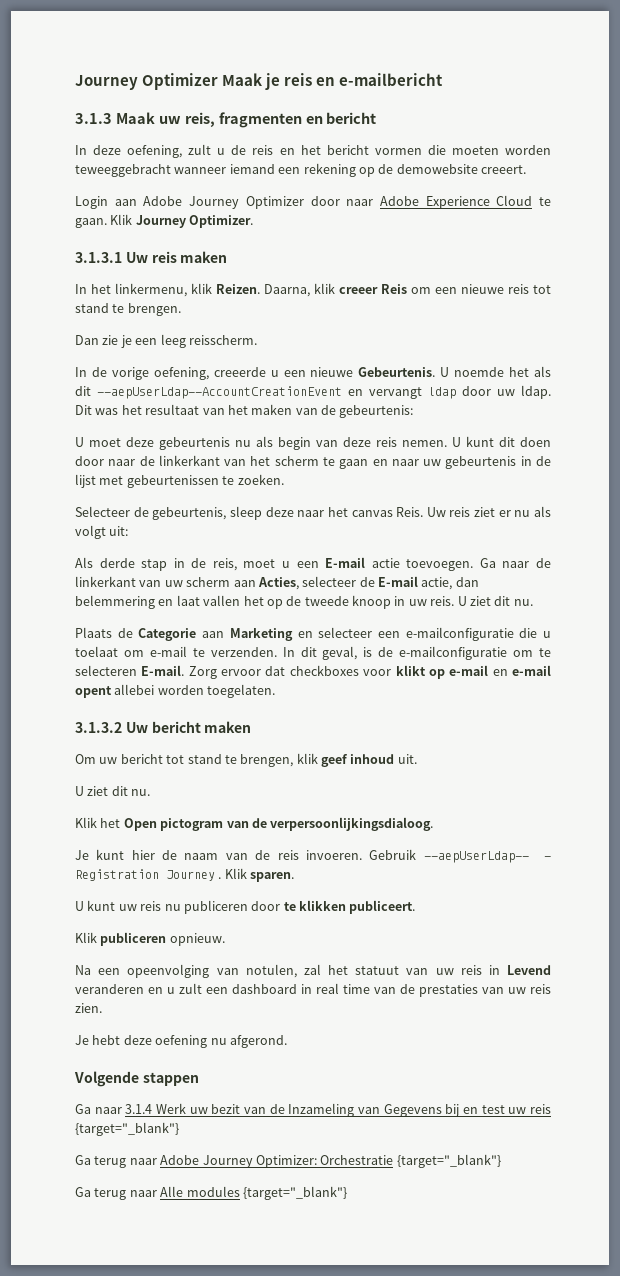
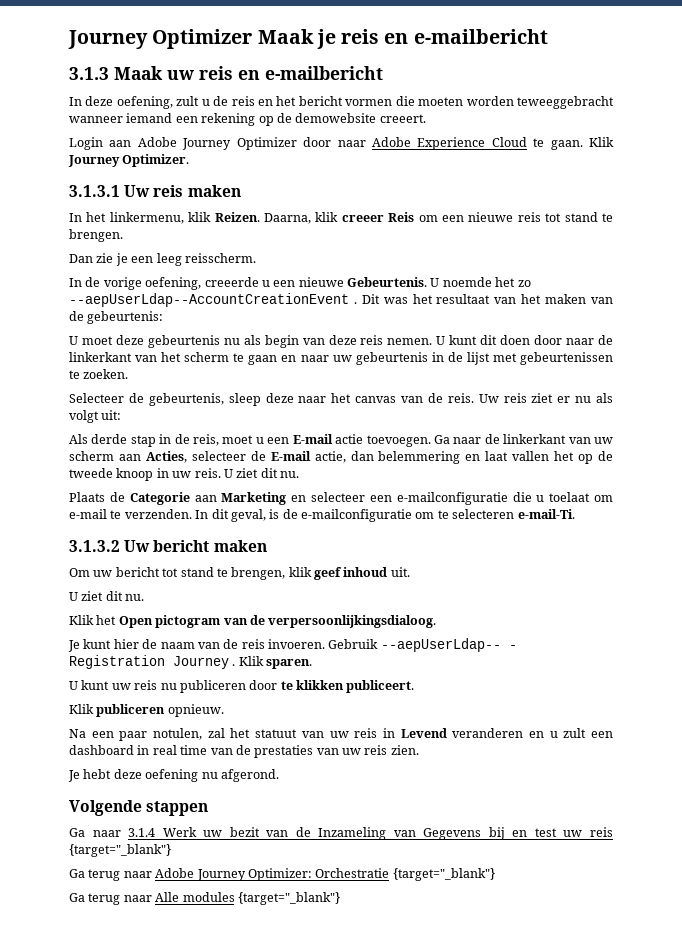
- 3.1.3 Maak uw reis, fragmenten en bericht
+ 3.1.3 Maak uw reis en e-mailbericht
- U noemde het als dit --aepUserLdap--AccountCreationEvent en vervangt ldap door uw ldap.
+ U noemde het zo --aepUserLdap--AccountCreationEvent .
- Selecteer de gebeurtenis, sleep deze naar het canvas Reis.
+ Selecteer de gebeurtenis, sleep deze naar het canvas van de reis.
- In dit geval, is de e-mailconfiguratie om te selecteren E-mail. Zorg ervoor dat checkboxes voor klikt op e-mail en e-mail opent allebei worden toegelaten.
+ In dit geval, is de e-mailconfiguratie om te selecteren e-mail-Ti.
- Na een opeenvolging van notulen, zal het statuut van uw reis in Levend veranderen en u zult een dashboard in real time van de prestaties van uw reis zien.
+ Na een paar notulen, zal het statuut van uw reis in Levend veranderen en u zult een dashboard in real time van de prestaties van uw reis zien.

